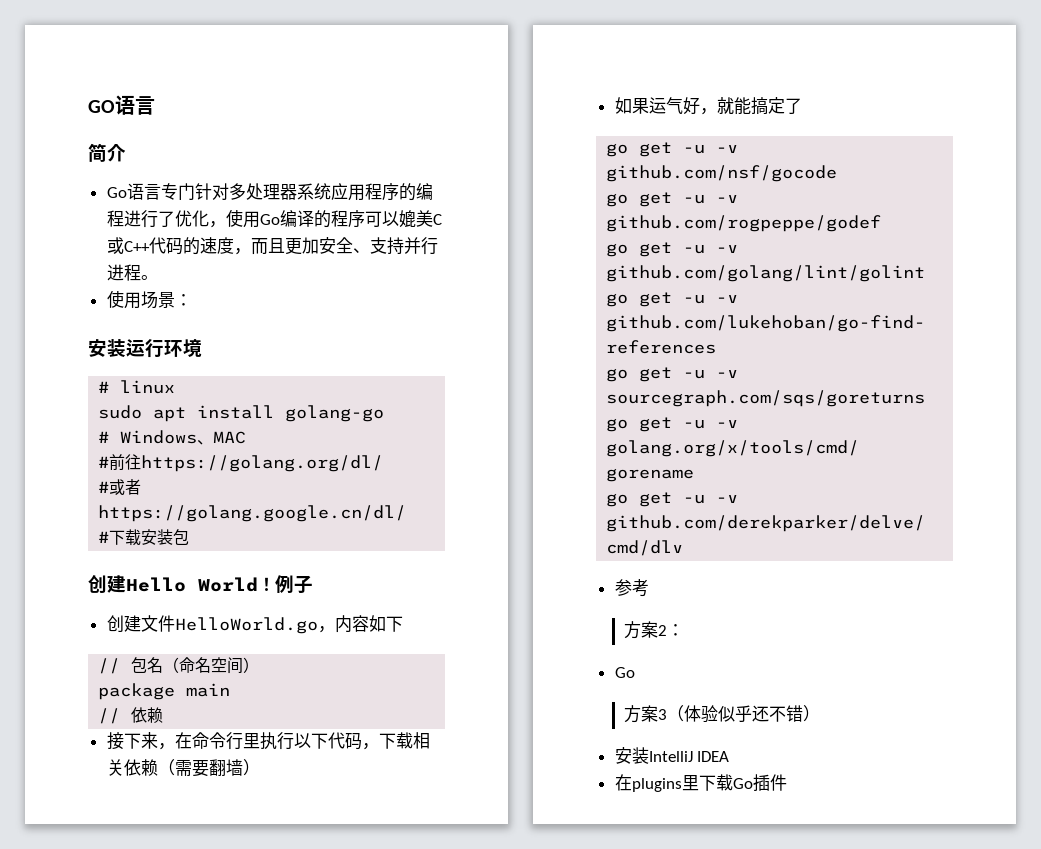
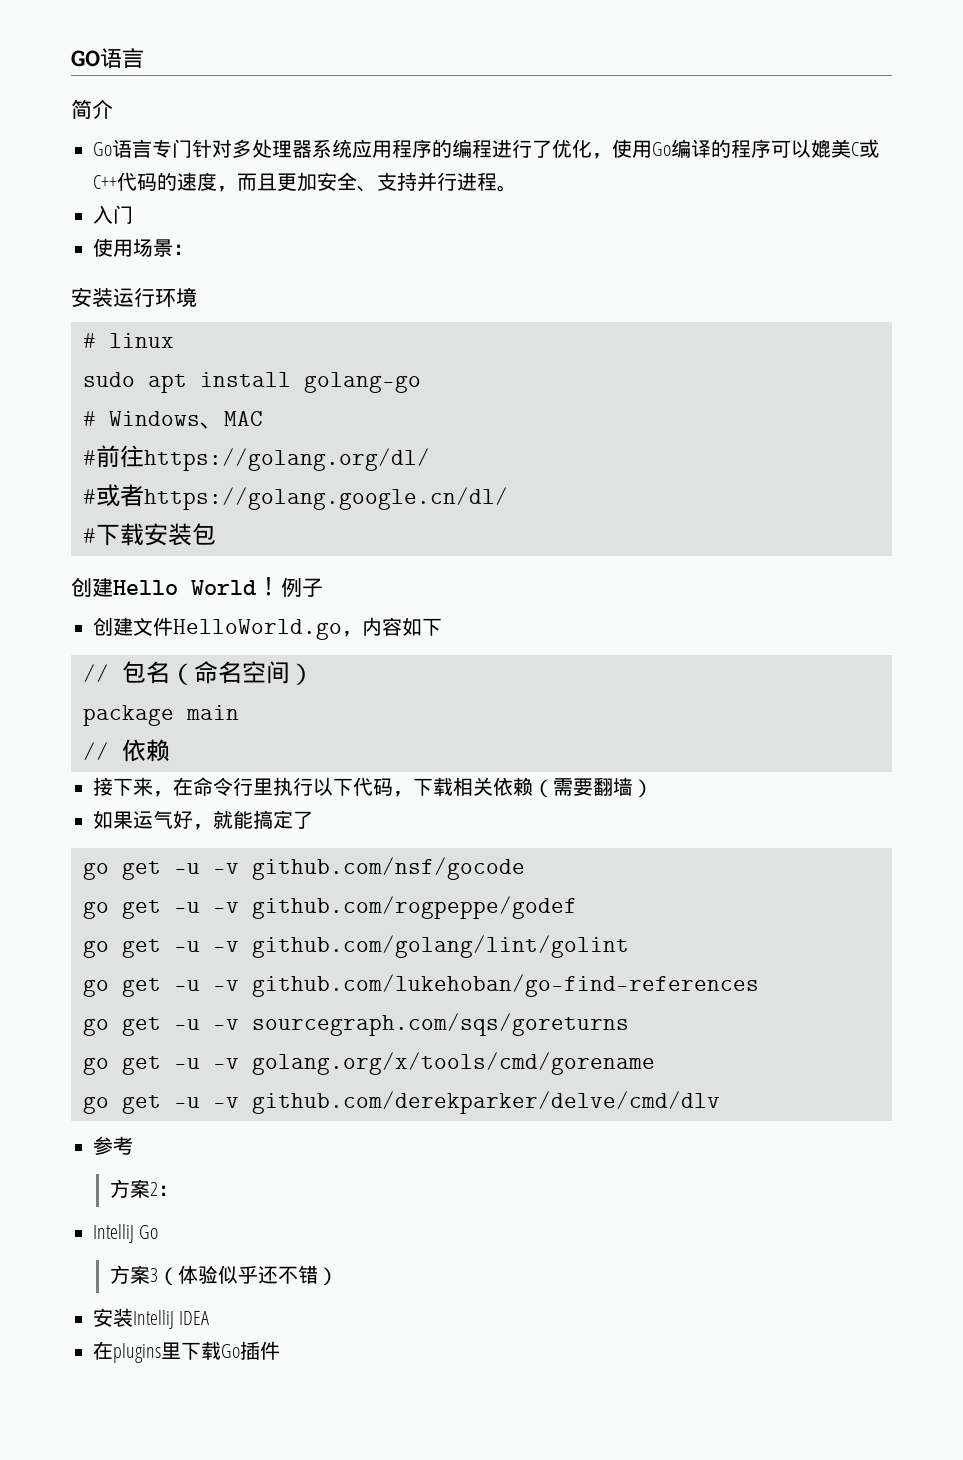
+ 入门
  方案2：
- Go
+ IntelliJ Go

